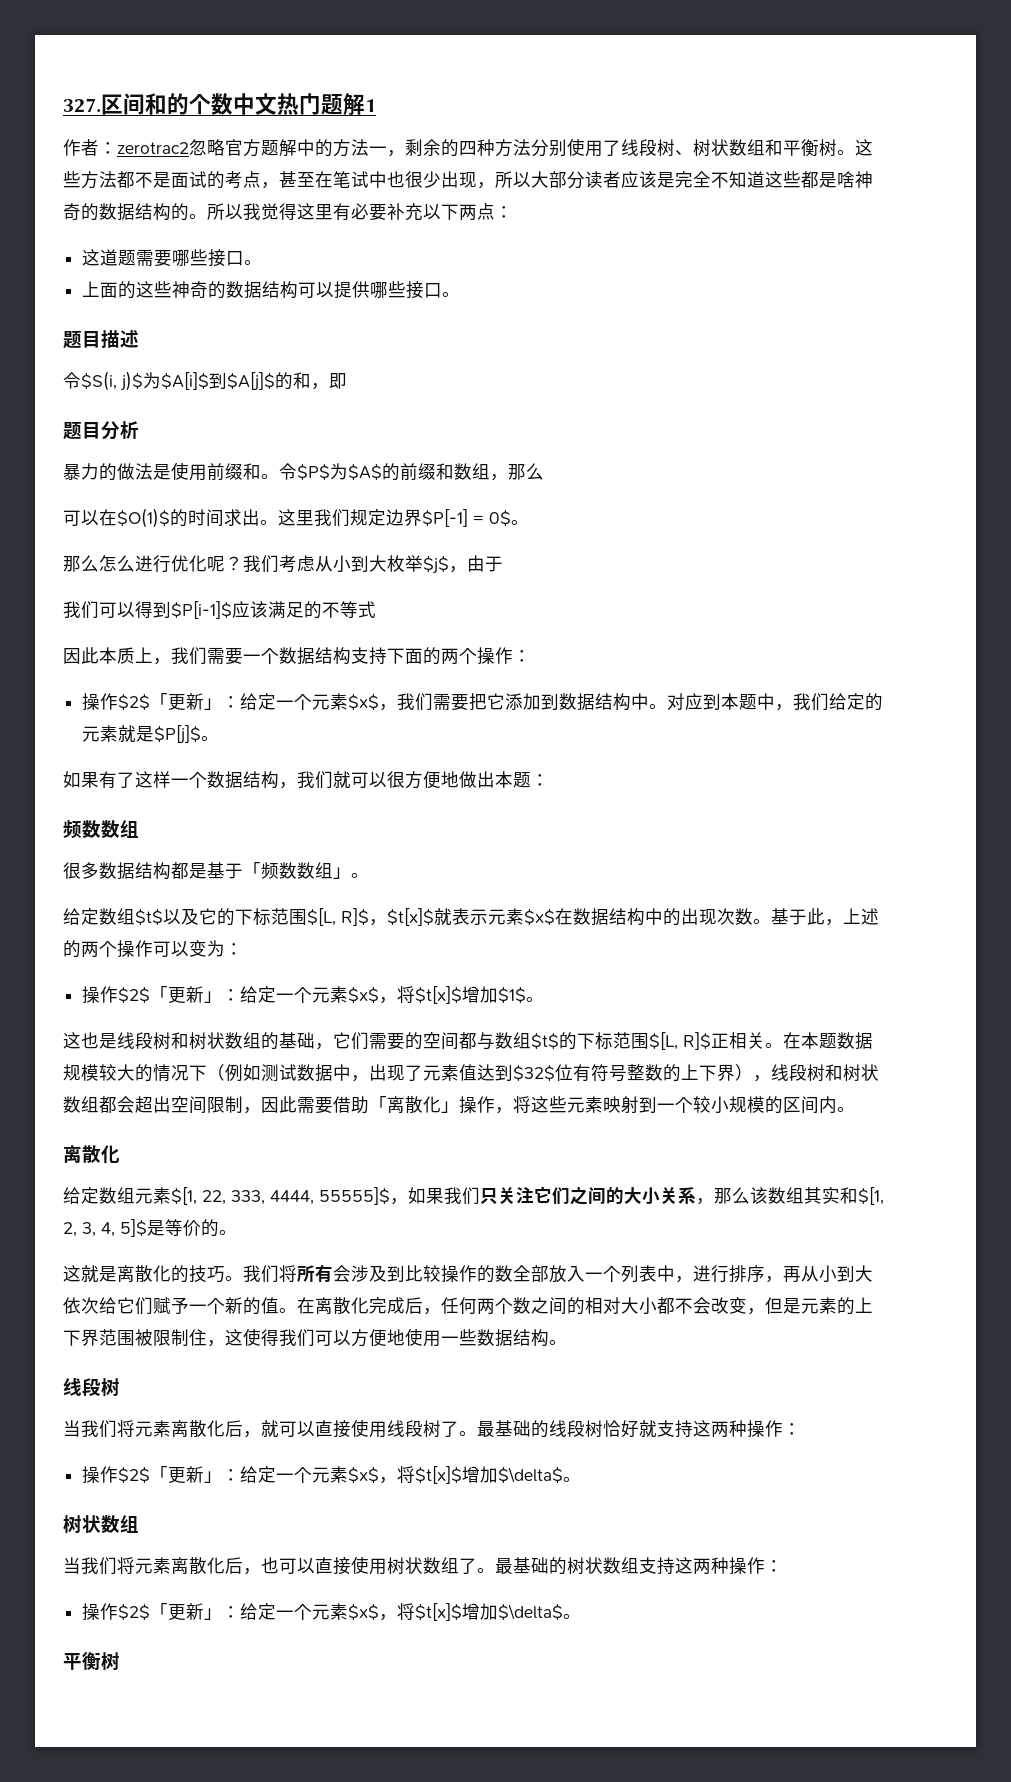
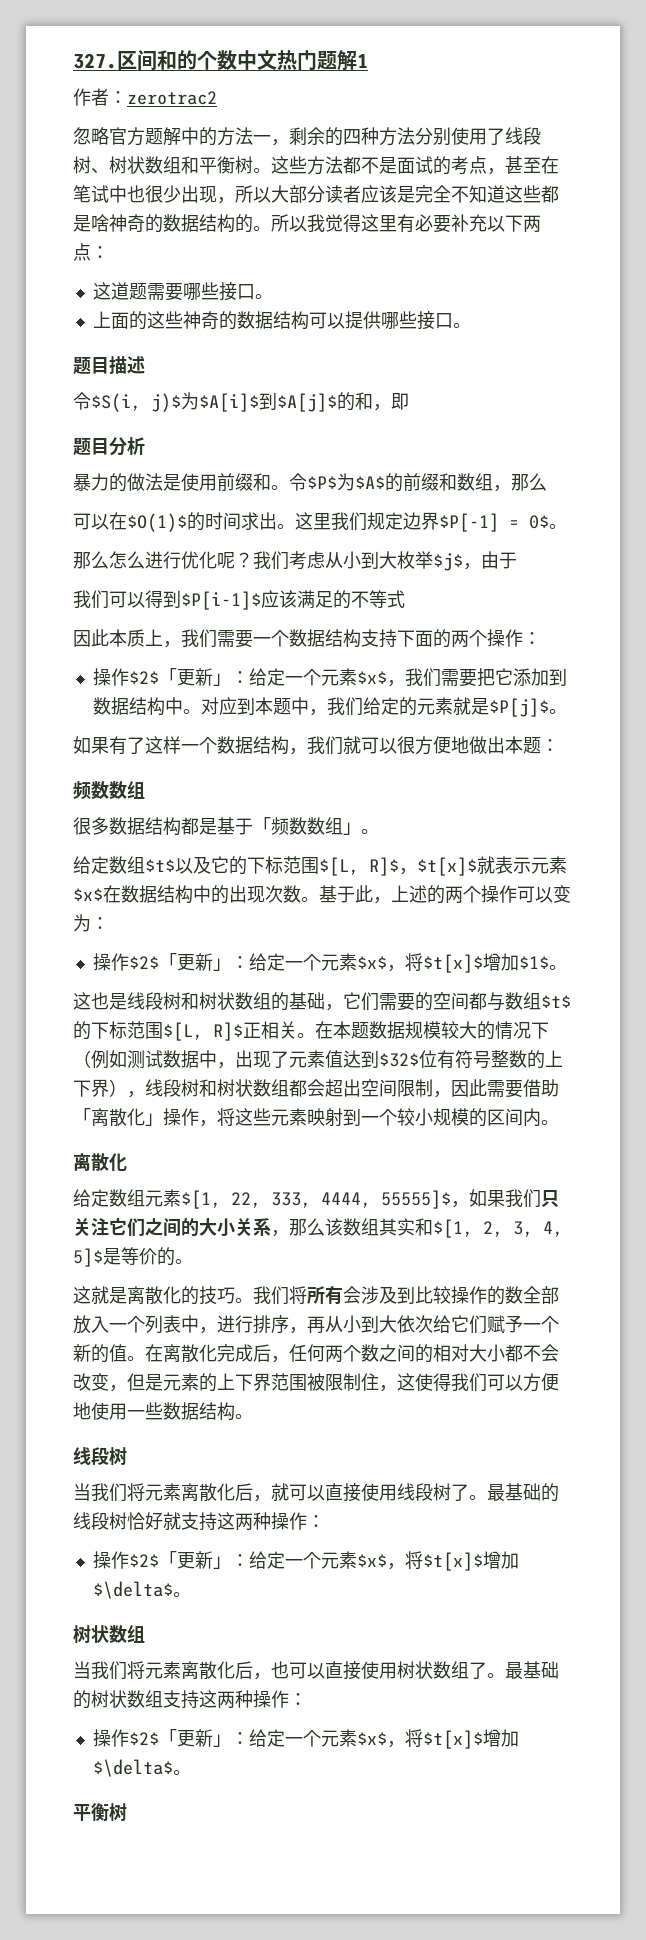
- 作者：zerotrac2忽略官方题解中的方法一，剩余的四种方法分别使用了线段树、树状数组和平衡树。
+ 作者：zerotrac2
+ 忽略官方题解中的方法一，剩余的四种方法分别使用了线段树、树状数组和平衡树。

